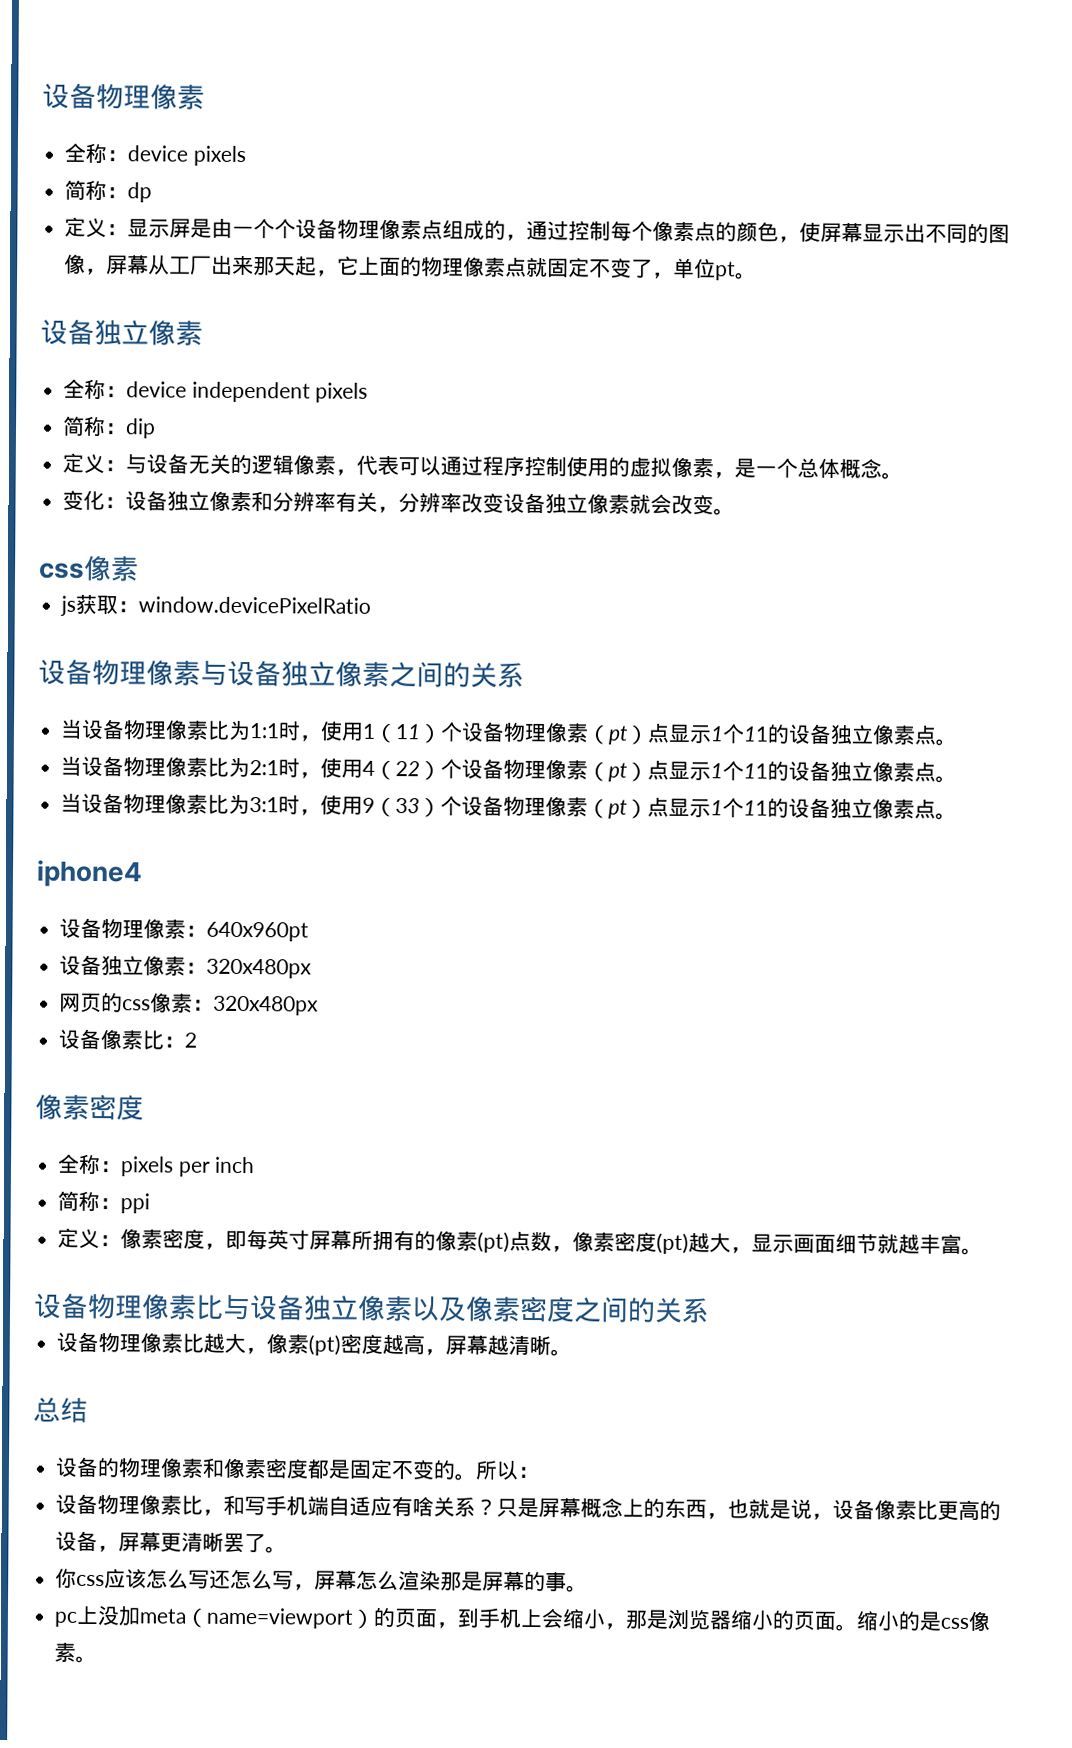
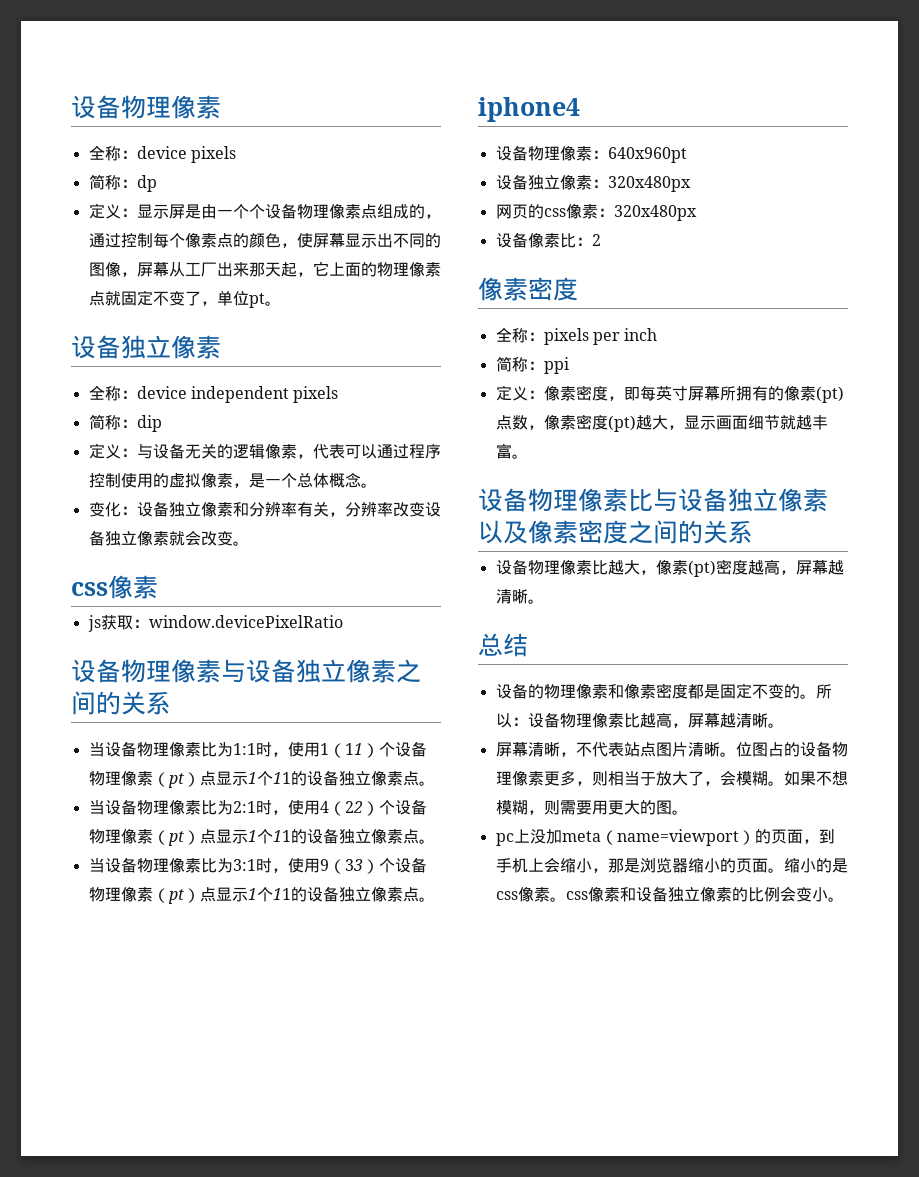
- 所以：
- 设备物理像素比，和写手机端自适应有啥关系？只是屏幕概念上的东西，也就是说，设备像素比更高的设备，屏幕更清晰罢了。
- 你css应该怎么写还怎么写，屏幕怎么渲染那是屏幕的事。
+ 所以：设备物理像素比越高，屏幕越清晰。
+ 屏幕清晰，不代表站点图片清晰。位图占的设备物理像素更多，则相当于放大了，会模糊。如果不想模糊，则需要用更大的图。
- 缩小的是css像素。
+ 缩小的是css像素。css像素和设备独立像素的比例会变小。

